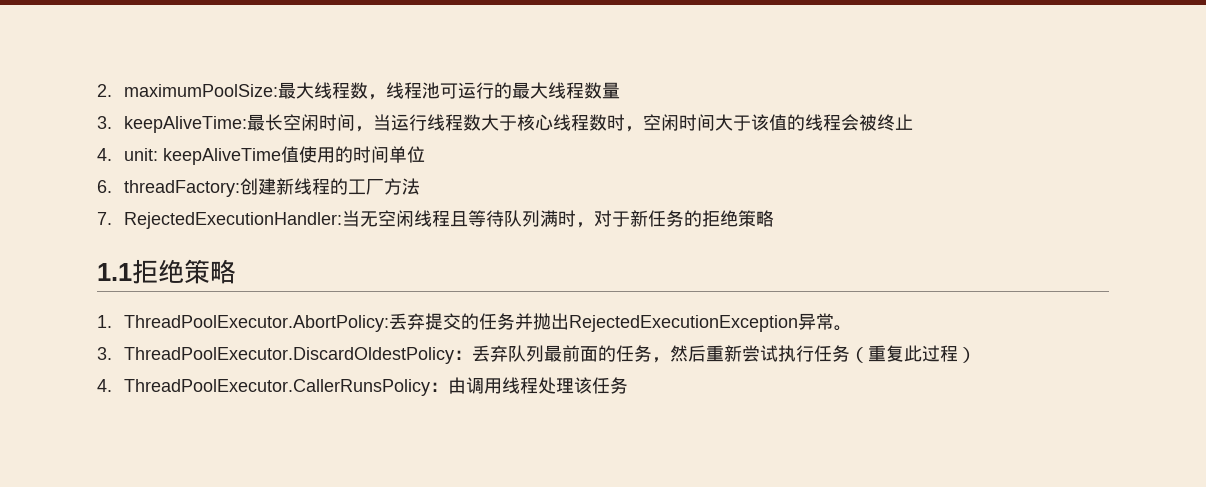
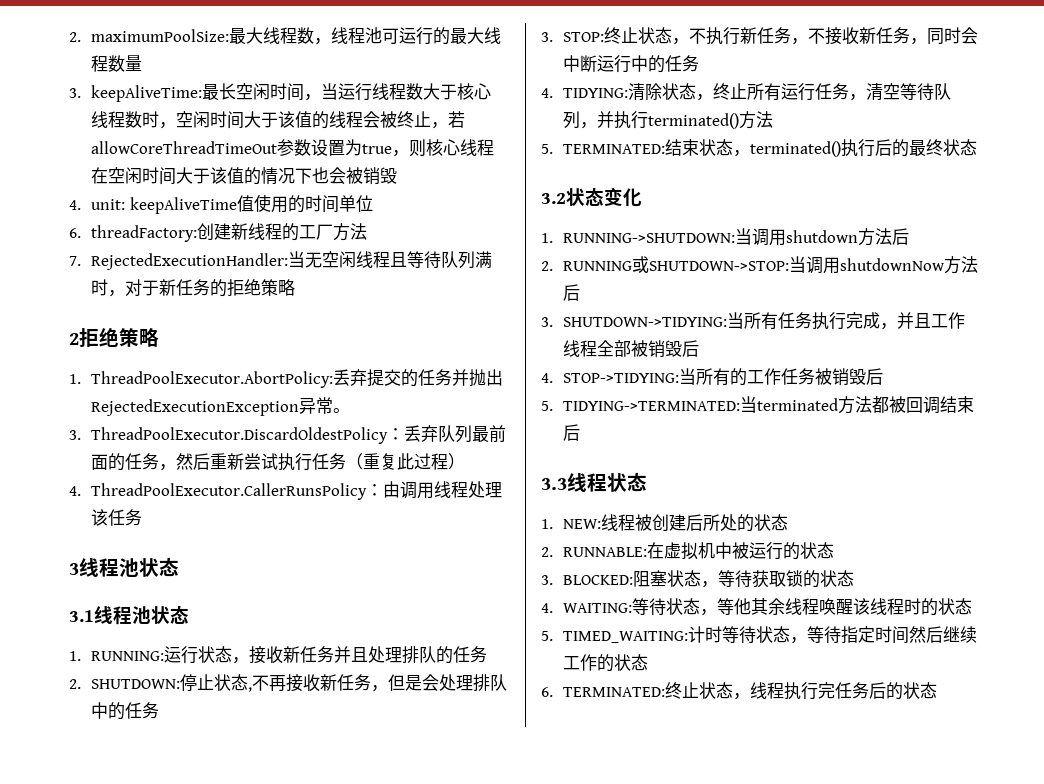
- 3. keepAliveTime:最长空闲时间，当运行线程数大于核心线程数时，空闲时间大于该值的线程会被终止
+ 3. keepAliveTime:最长空闲时间，当运行线程数大于核心线程数时，空闲时间大于该值的线程会被终止，若allowCoreThreadTimeOut参数设置为true，则核心线程在空闲时间大于该值的情况下也会被销毁
- 1.1拒绝策略
+ 2拒绝策略
+ 3线程池状态
+ 3.1线程池状态
+ 1. RUNNING:运行状态，接收新任务并且处理排队的任务
+ 2. SHUTDOWN:停止状态,不再接收新任务，但是会处理排队中的任务
+ 3. STOP:终止状态，不执行新任务，不接收新任务，同时会中断运行中的任务
+ 4. TIDYING:清除状态，终止所有运行任务，清空等待队列，并执行terminated()方法
+ 5. TERMINATED:结束状态，terminated()执行后的最终状态
+ 3.2状态变化
+ 1. RUNNING->SHUTDOWN:当调用shutdown方法后
+ 2. RUNNING或SHUTDOWN->STOP:当调用shutdownNow方法后
+ 3. SHUTDOWN->TIDYING:当所有任务执行完成，并且工作线程全部被销毁后
+ 4. STOP->TIDYING:当所有的工作任务被销毁后
+ 5. TIDYING->TERMINATED:当terminated方法都被回调结束后
+ 3.3线程状态
+ 1. NEW:线程被创建后所处的状态
+ 2. RUNNABLE:在虚拟机中被运行的状态
+ 3. BLOCKED:阻塞状态，等待获取锁的状态
+ 4. WAITING:等待状态，等他其余线程唤醒该线程时的状态
+ 5. TIMED_WAITING:计时等待状态，等待指定时间然后继续工作的状态
+ 6. TERMINATED:终止状态，线程执行完任务后的状态

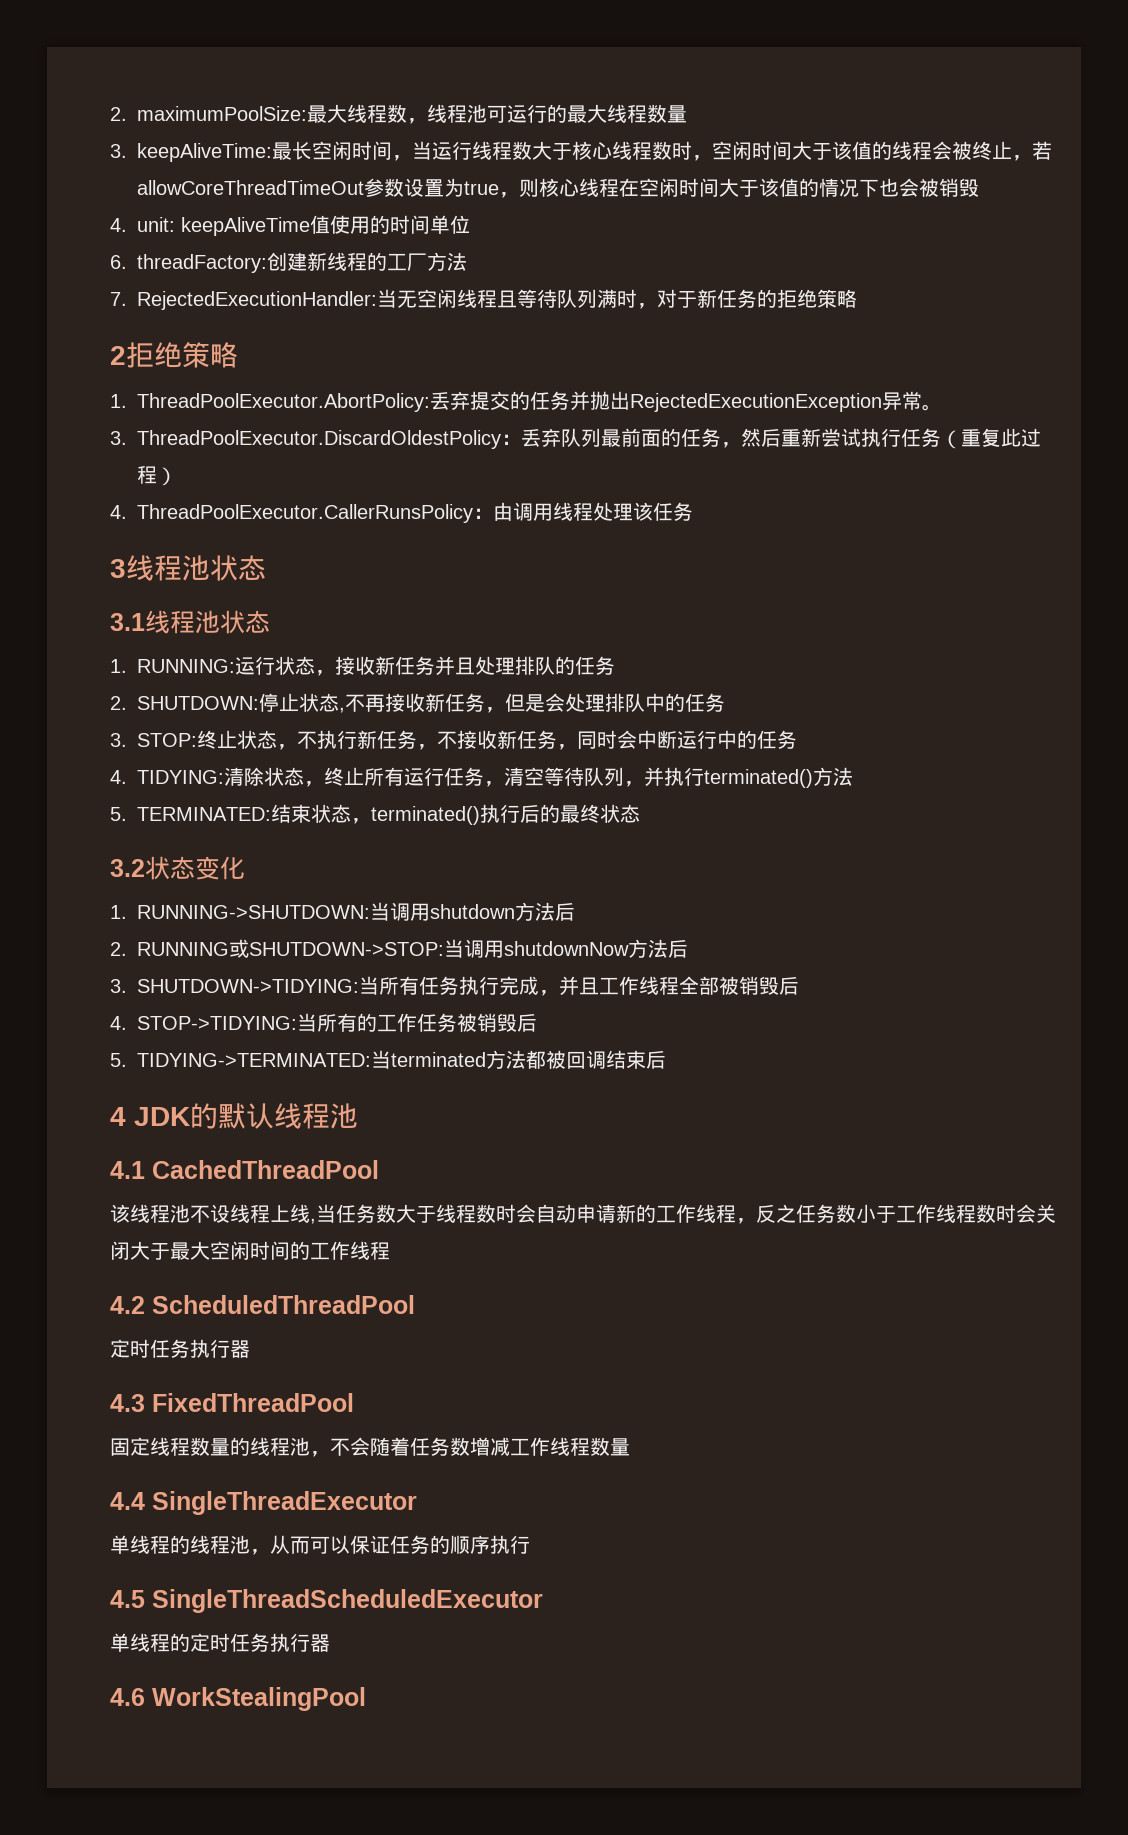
- 3.3线程状态
- 1. NEW:线程被创建后所处的状态
- 2. RUNNABLE:在虚拟机中被运行的状态
- 3. BLOCKED:阻塞状态，等待获取锁的状态
- 4. WAITING:等待状态，等他其余线程唤醒该线程时的状态
- 5. TIMED_WAITING:计时等待状态，等待指定时间然后继续工作的状态
- 6. TERMINATED:终止状态，线程执行完任务后的状态
+ 4 JDK的默认线程池
+ 4.1 CachedThreadPool
+ 该线程池不设线程上线,当任务数大于线程数时会自动申请新的工作线程，反之任务数小于工作线程数时会关闭大于最大空闲时间的工作线程
+ 4.2 ScheduledThreadPool
+ 定时任务执行器
+ 4.3 FixedThreadPool
+ 固定线程数量的线程池，不会随着任务数增减工作线程数量
+ 4.4 SingleThreadExecutor
+ 单线程的线程池，从而可以保证任务的顺序执行
+ 4.5 SingleThreadScheduledExecutor
+ 单线程的定时任务执行器
+ 4.6 WorkStealingPool

